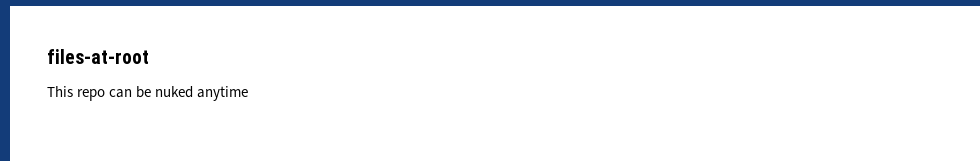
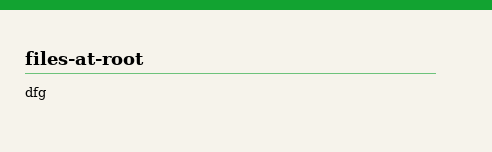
- This repo can be nuked anytime
+ dfg

